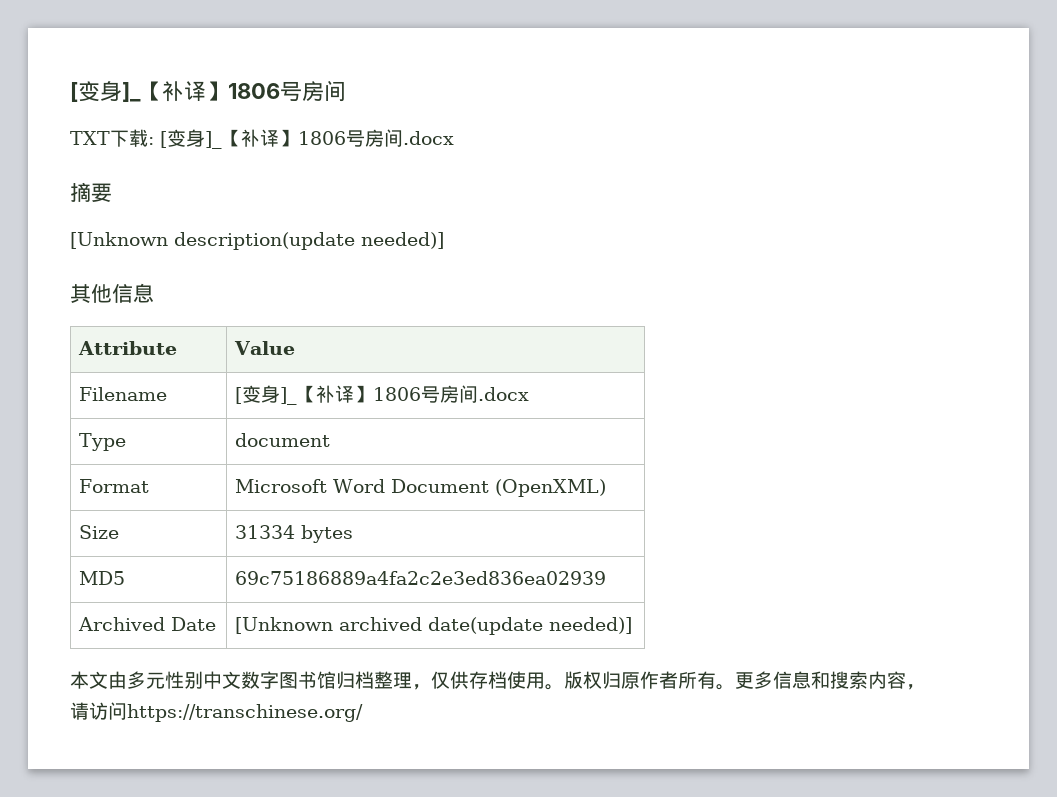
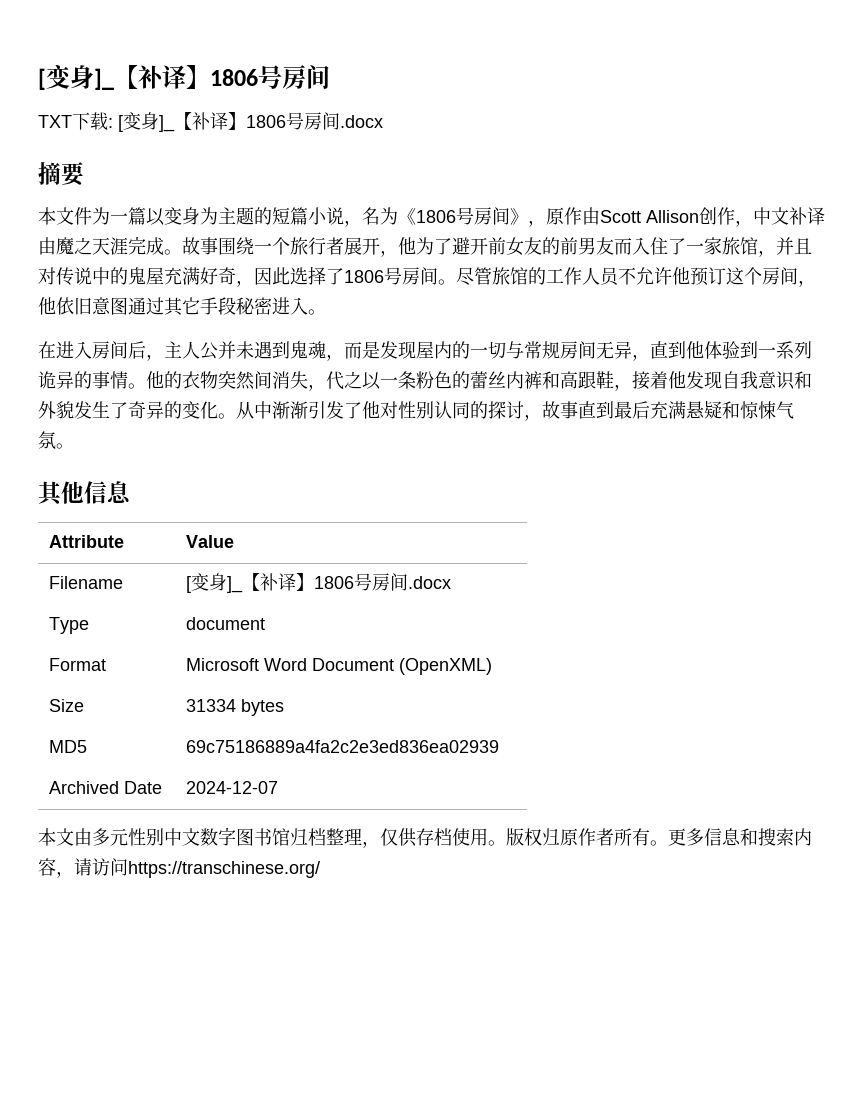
- [Unknown description(update needed)]
+ 本文件为一篇以变身为主题的短篇小说，名为《1806号房间》，原作由Scott Allison创作，中文补译由魔之天涯完成。故事围绕一个旅行者展开，他为了避开前女友的前男友而入住了一家旅馆，并且对传说中的鬼屋充满好奇，因此选择了1806号房间。尽管旅馆的工作人员不允许他预订这个房间，他依旧意图通过其它手段秘密进入。
+ 在进入房间后，主人公并未遇到鬼魂，而是发现屋内的一切与常规房间无异，直到他体验到一系列诡异的事情。他的衣物突然间消失，代之以一条粉色的蕾丝内裤和高跟鞋，接着他发现自我意识和外貌发生了奇异的变化。从中渐渐引发了他对性别认同的探讨，故事直到最后充满悬疑和惊悚气氛。
- Archived Date | [Unknown archived date(update needed)]
+ Archived Date | 2024-12-07

